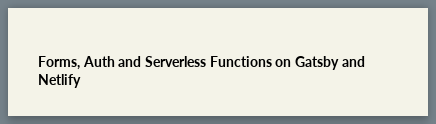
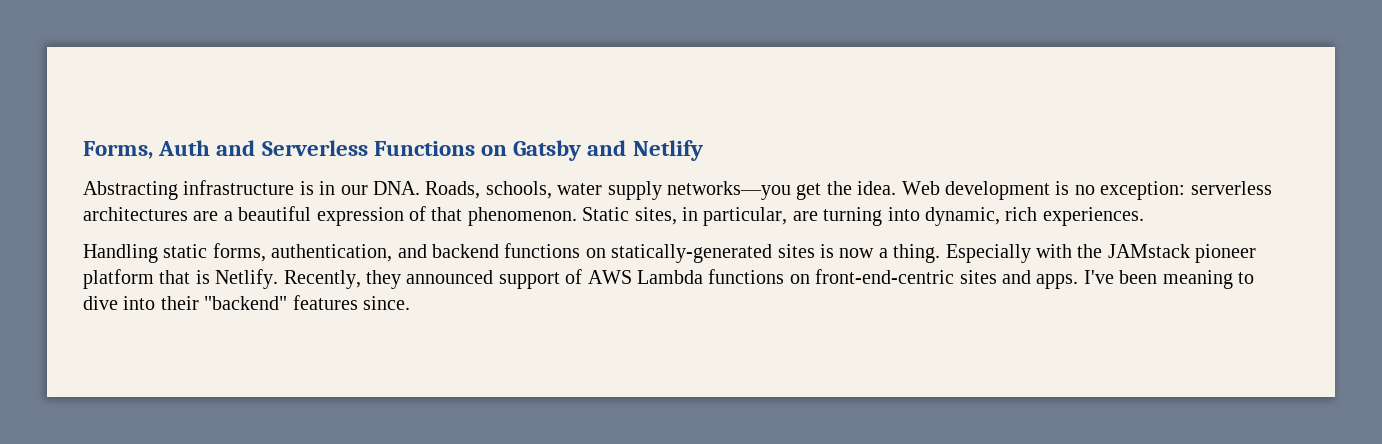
+ Abstracting infrastructure is in our DNA. Roads, schools, water supply networks—you get the idea. Web development is no exception: serverless architectures are a beautiful expression of that phenomenon. Static sites, in particular, are turning into dynamic, rich experiences.
+ Handling static forms, authentication, and backend functions on statically-generated sites is now a thing. Especially with the JAMstack pioneer platform that is Netlify. Recently, they announced support of AWS Lambda functions on front-end-centric sites and apps. I've been meaning to dive into their "backend" features since.

